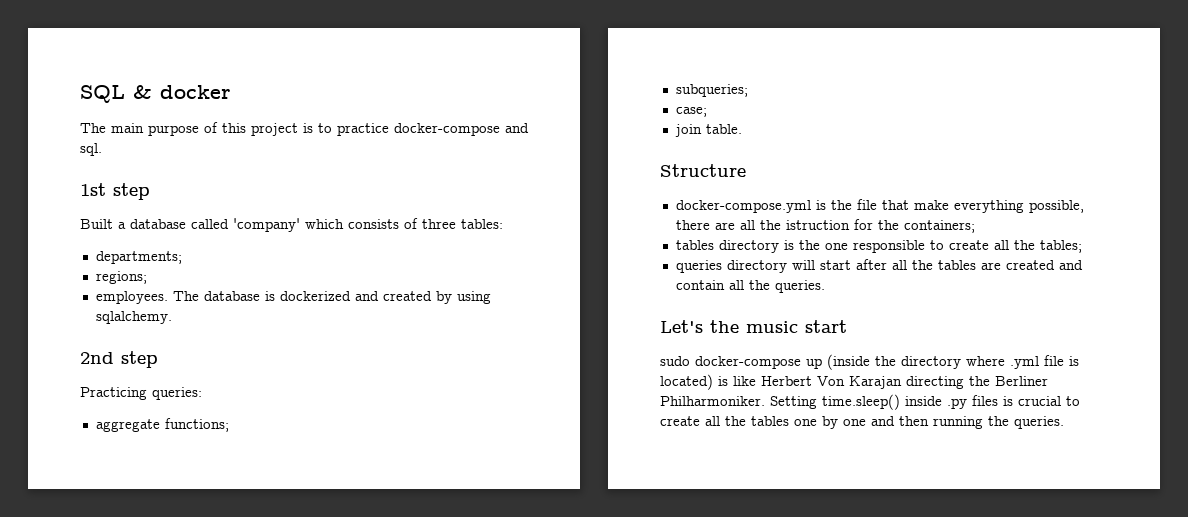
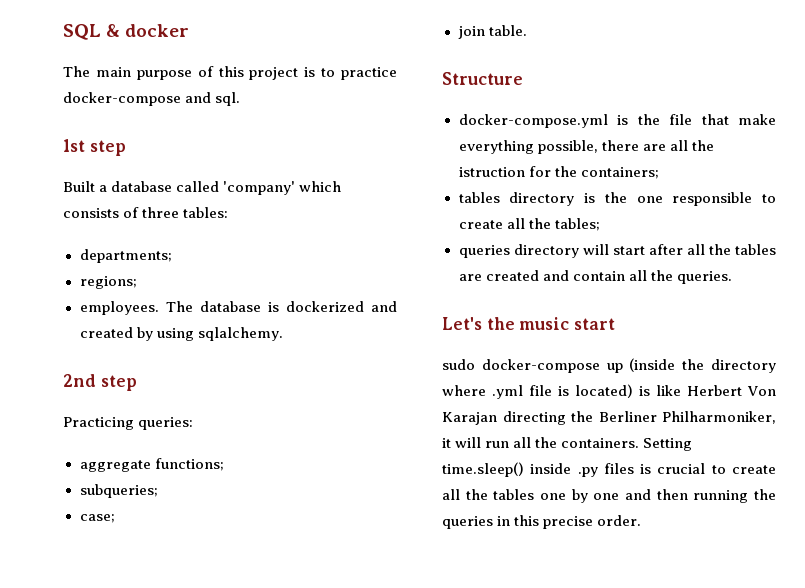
- sudo docker-compose up (inside the directory where .yml file is located) is like Herbert Von Karajan directing the Berliner Philharmoniker.
+ sudo docker-compose up (inside the directory where .yml file is located) is like Herbert Von Karajan directing the Berliner Philharmoniker, it will run all the containers.
- Setting time.sleep() inside .py files is crucial to create all the tables one by one and then running the queries.
+ Setting time.sleep() inside .py files is crucial to create all the tables one by one and then running the queries in this precise order.

